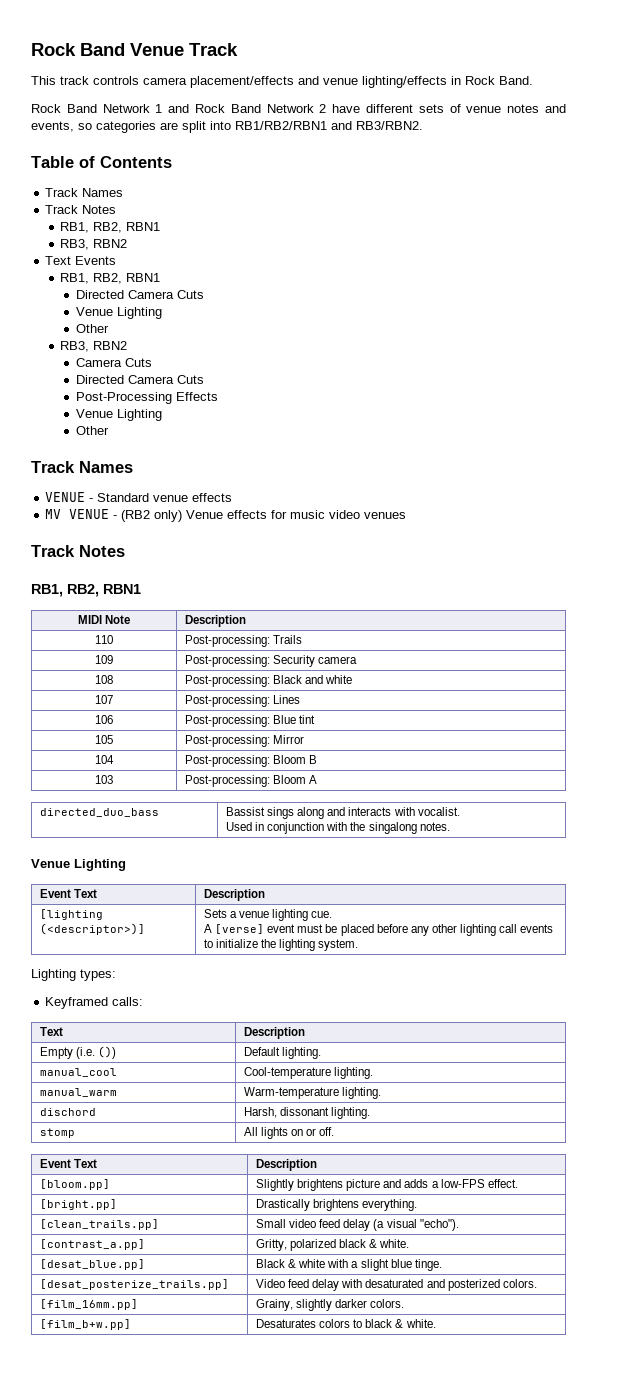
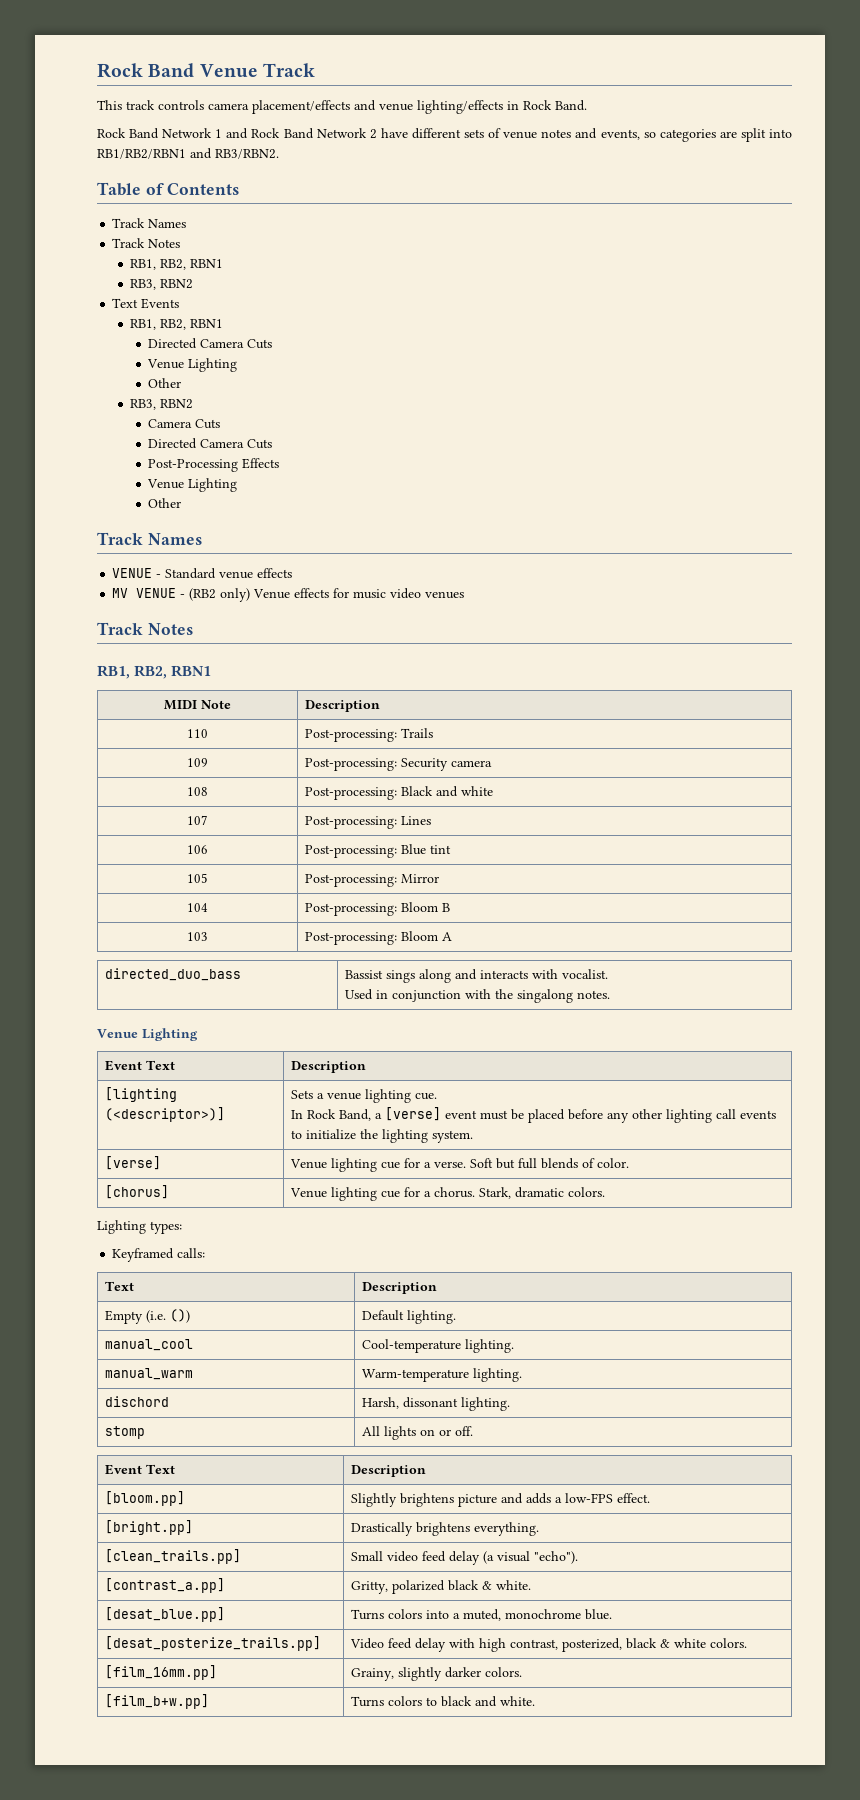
  [lighting (<descriptor>)] | Sets a venue lighting cue.
- A [verse] event must be placed before any other lighting call events to initialize the lighting system.
+ In Rock Band, a [verse] event must be placed before any other lighting call events to initialize the lighting system.
+ [verse] | Venue lighting cue for a verse. Soft but full blends of color.
+ [chorus] | Venue lighting cue for a chorus. Stark, dramatic colors.
- [desat_blue.pp] | Black & white with a slight blue tinge.
+ [desat_blue.pp] | Turns colors into a muted, monochrome blue.
- [desat_posterize_trails.pp] | Video feed delay with desaturated and posterized colors.
+ [desat_posterize_trails.pp] | Video feed delay with high contrast, posterized, black & white colors.
- [film_b+w.pp] | Desaturates colors to black & white.
+ [film_b+w.pp] | Turns colors to black and white.

